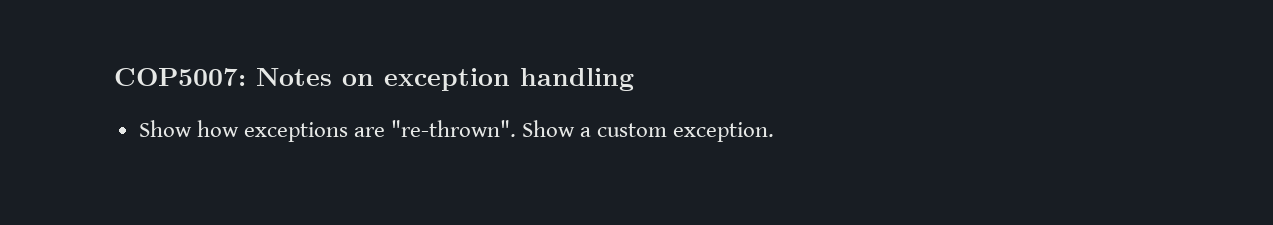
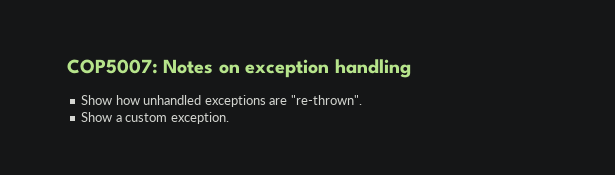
- Show how exceptions are "re-thrown". Show a custom exception.
+ Show how unhandled exceptions are "re-thrown".
+ Show a custom exception.

